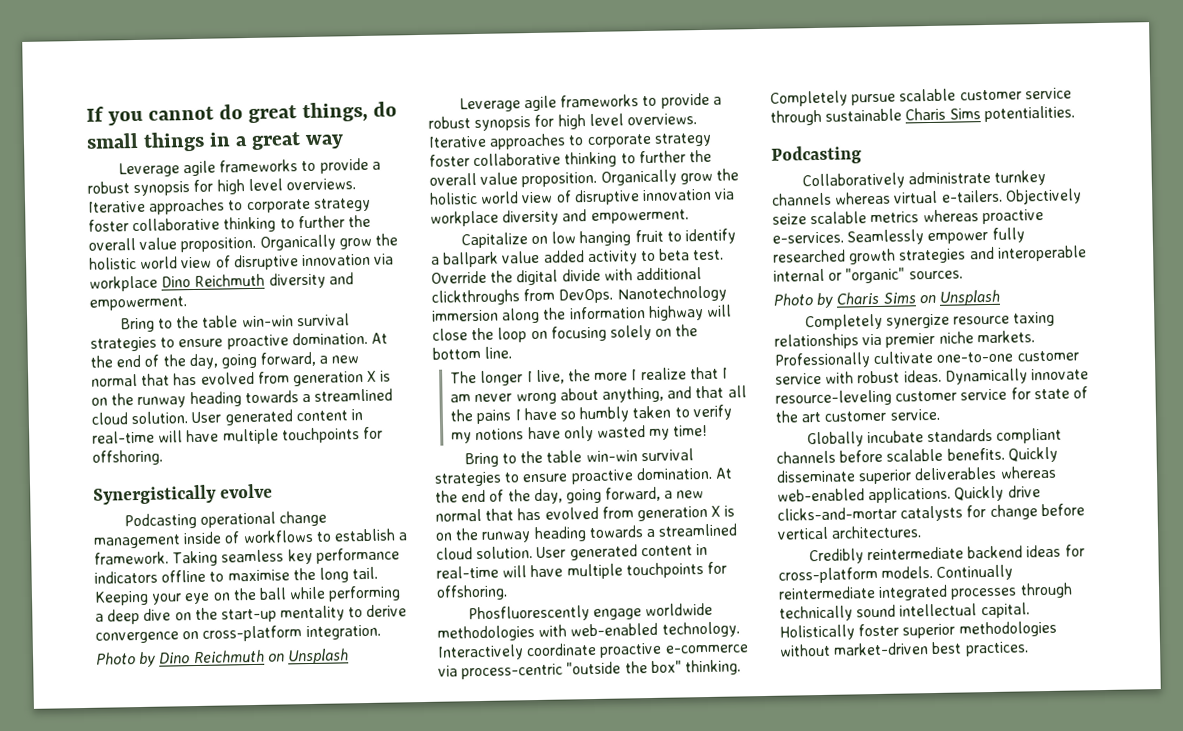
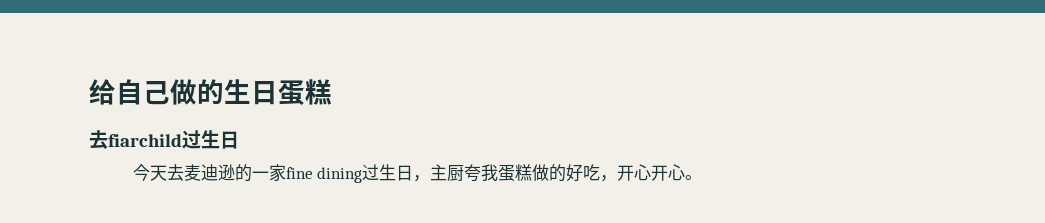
- If you cannot do great things, do small things in a great way
- Leverage agile frameworks to provide a robust synopsis for high level overviews. Iterative approaches to corporate strategy foster collaborative thinking to further the overall value proposition. Organically grow the holistic world view of disruptive innovation via workplace Dino Reichmuth diversity and empowerment.
- Bring to the table win-win survival strategies to ensure proactive domination. At the end of the day, going forward, a new normal that has evolved from generation X is on the runway heading towards a streamlined cloud solution. User generated content in real-time will have multiple touchpoints for offshoring.
- Synergistically evolve
- Podcasting operational change management inside of workflows to establish a framework. Taking seamless key performance indicators offline to maximise the long tail. Keeping your eye on the ball while performing a deep dive on the start-up mentality to derive convergence on cross-platform integration.
- Photo by Dino Reichmuth on Unsplash
- Leverage agile frameworks to provide a robust synopsis for high level overviews. Iterative approaches to corporate strategy foster collaborative thinking to further the overall value proposition. Organically grow the holistic world view of disruptive innovation via workplace diversity and empowerment.
- Capitalize on low hanging fruit to identify a ballpark value added activity to beta test. Override the digital divide with additional clickthroughs from DevOps. Nanotechnology immersion along the information highway will close the loop on focusing solely on the bottom line.
- The longer I live, the more I realize that I am never wrong about anything, and that all the pains I have so humbly taken to verify my notions have only wasted my time!
- Bring to the table win-win survival strategies to ensure proactive domination. At the end of the day, going forward, a new normal that has evolved from generation X is on the runway heading towards a streamlined cloud solution. User generated content in real-time will have multiple touchpoints for offshoring.
- Phosfluorescently engage worldwide methodologies with web-enabled technology. Interactively coordinate proactive e-commerce via process-centric "outside the box" thinking. Completely pursue scalable customer service through sustainable Charis Sims potentialities.
- Podcasting
- Collaboratively administrate turnkey channels whereas virtual e-tailers. Objectively seize scalable metrics whereas proactive e-services. Seamlessly empower fully researched growth strategies and interoperable internal or "organic" sources.
- Photo by Charis Sims on Unsplash
- Completely synergize resource taxing relationships via premier niche markets. Professionally cultivate one-to-one customer service with robust ideas. Dynamically innovate resource-leveling customer service for state of the art customer service.
- Globally incubate standards compliant channels before scalable benefits. Quickly disseminate superior deliverables whereas web-enabled applications. Quickly drive clicks-and-mortar catalysts for change before vertical architectures.
- Credibly reintermediate backend ideas for cross-platform models. Continually reintermediate integrated processes through technically sound intellectual capital. Holistically foster superior methodologies without market-driven best practices.
+ 给自己做的生日蛋糕
+ 去fiarchild过生日
+ 今天去麦迪逊的一家fine dining过生日，主厨夸我蛋糕做的好吃，开心开心。

